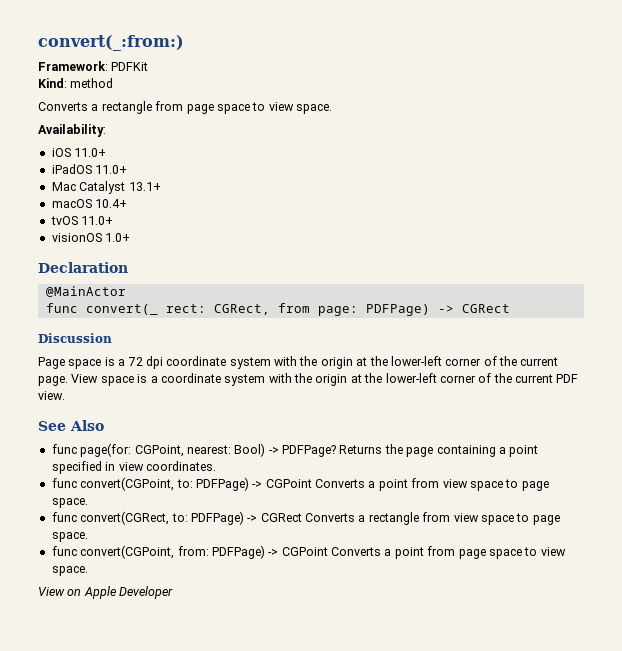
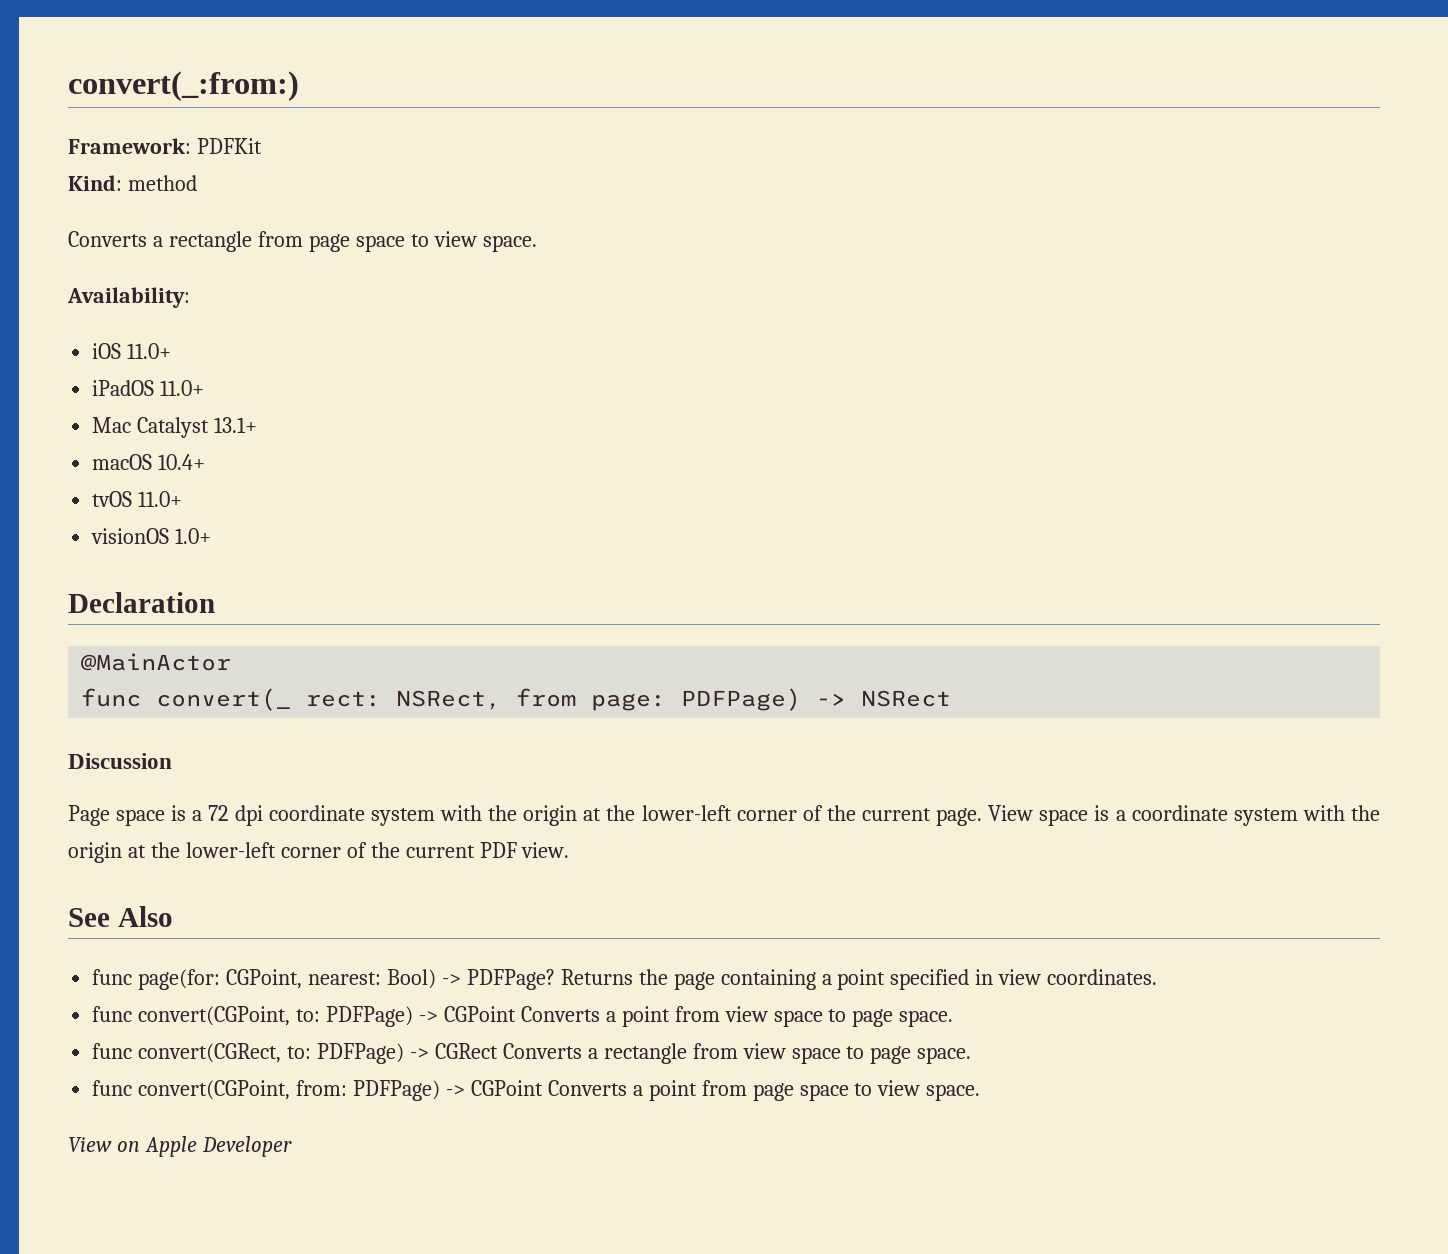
- func convert(_ rect: CGRect, from page: PDFPage) -> CGRect
+ func convert(_ rect: NSRect, from page: PDFPage) -> NSRect

